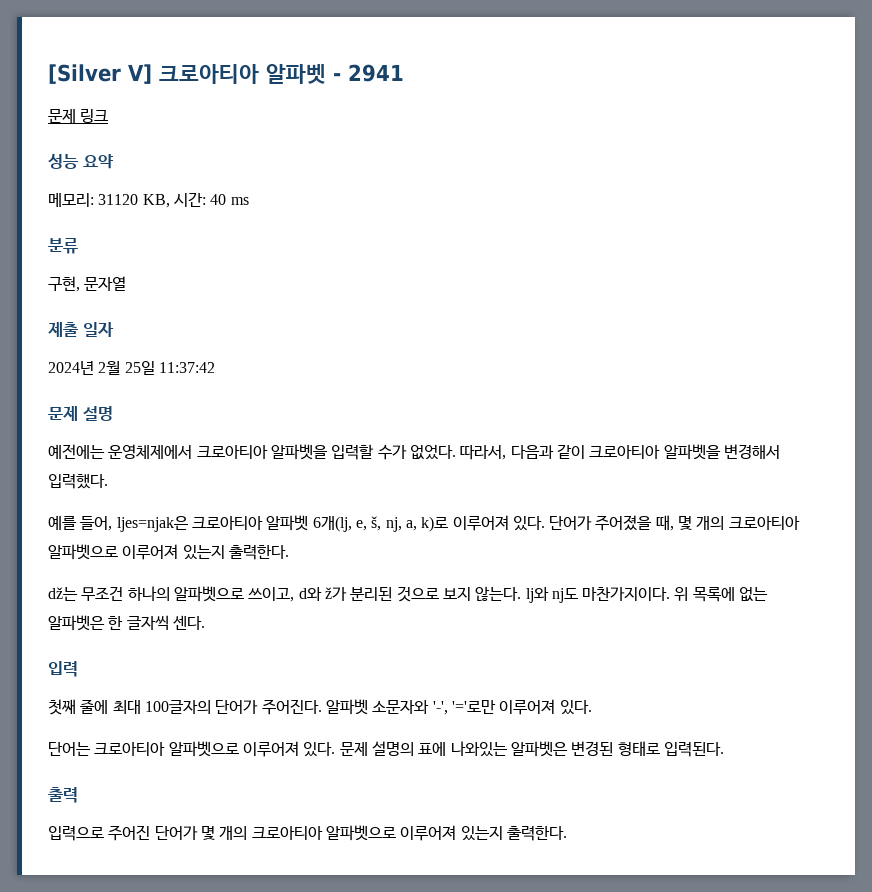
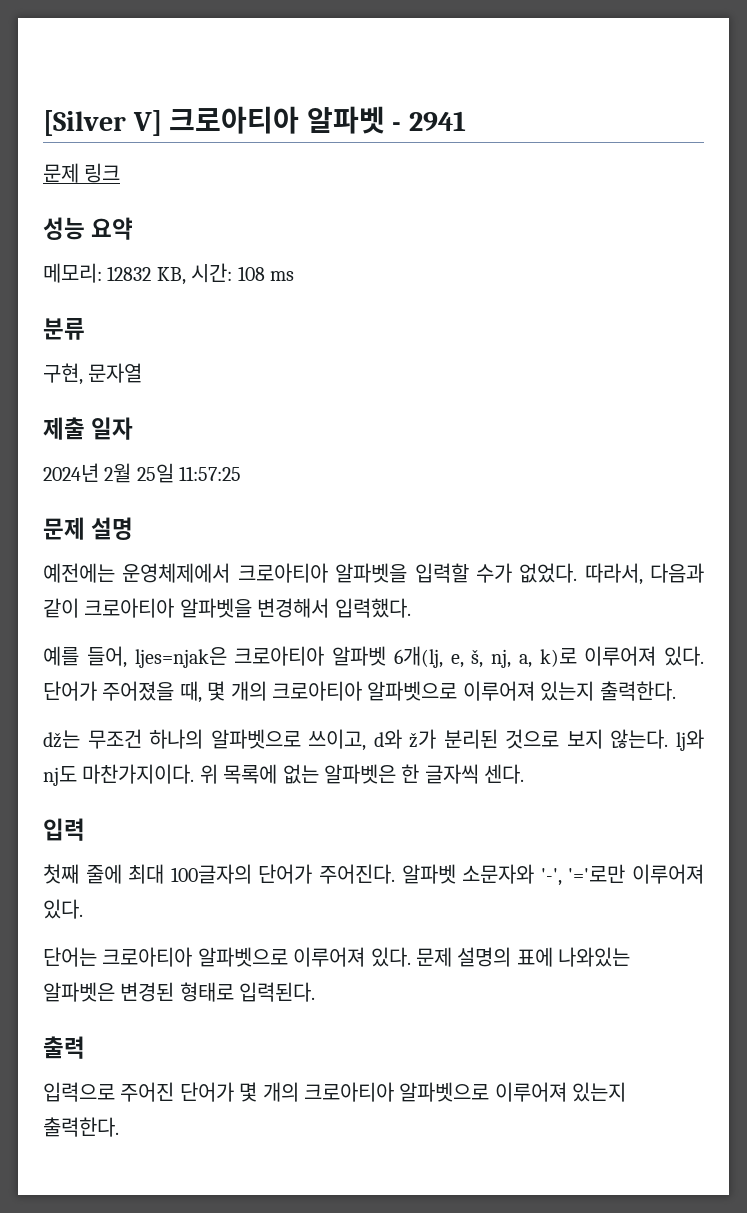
- 메모리: 31120 KB, 시간: 40 ms
+ 메모리: 12832 KB, 시간: 108 ms
- 2024년 2월 25일 11:37:42
+ 2024년 2월 25일 11:57:25

